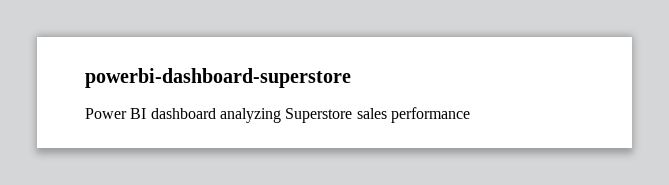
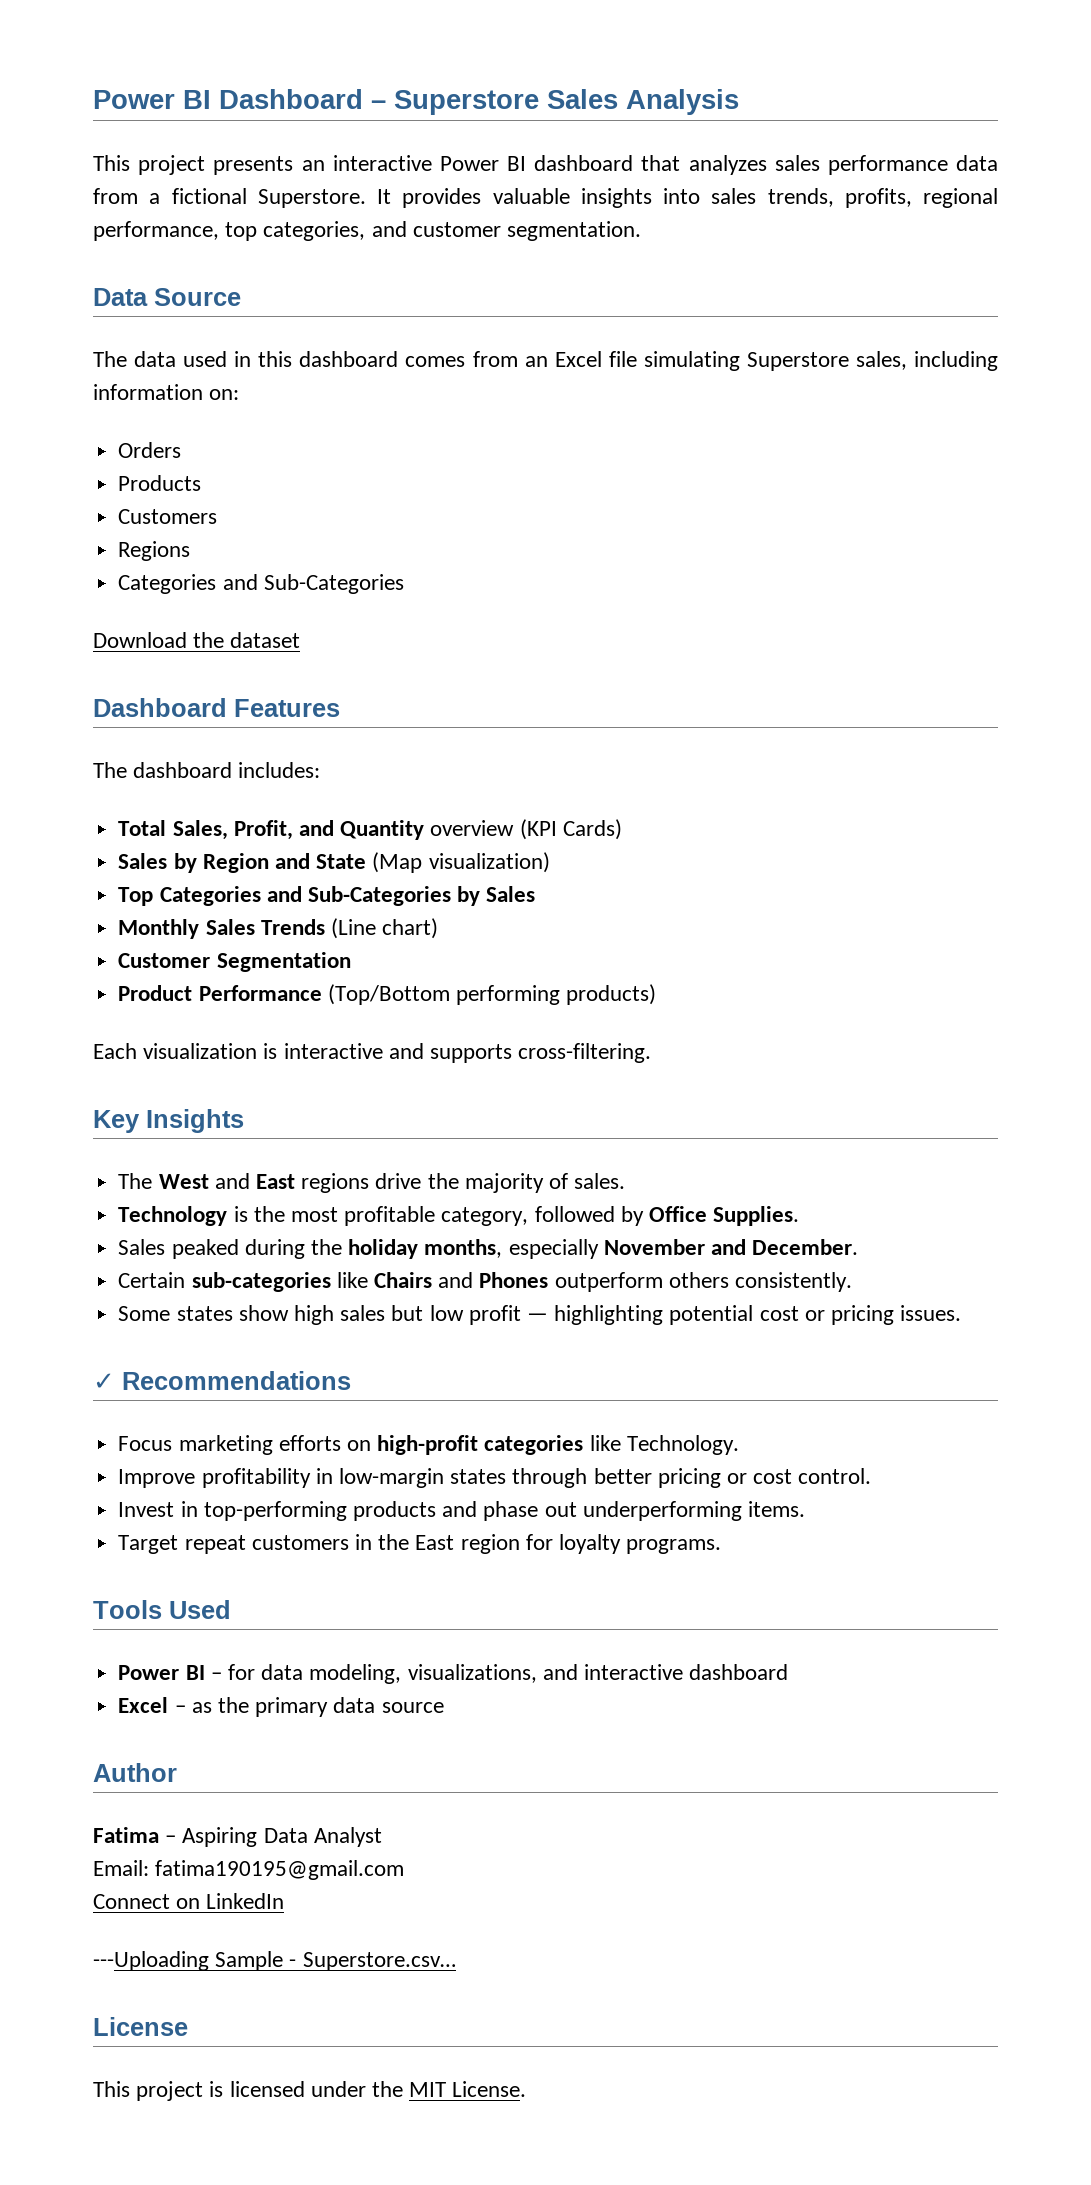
- powerbi-dashboard-superstore
- Power BI dashboard analyzing Superstore sales performance
+ Power BI Dashboard – Superstore Sales Analysis
+ This project presents an interactive Power BI dashboard that analyzes sales performance data from a fictional Superstore. It provides valuable insights into sales trends, profits, regional performance, top categories, and customer segmentation.
+ Data Source
+ The data used in this dashboard comes from an Excel file simulating Superstore sales, including information on:
+ Orders
+ Products
+ Customers
+ Regions
+ Categories and Sub-Categories
+ Download the dataset
+ Dashboard Features
+ The dashboard includes:
+ Total Sales, Profit, and Quantity overview (KPI Cards)
+ Sales by Region and State (Map visualization)
+ Top Categories and Sub-Categories by Sales
+ Monthly Sales Trends (Line chart)
+ Customer Segmentation
+ Product Performance (Top/Bottom performing products)
+ Each visualization is interactive and supports cross-filtering.
+ Key Insights
+ The West and East regions drive the majority of sales.
+ Technology is the most profitable category, followed by Office Supplies.
+ Sales peaked during the holiday months, especially November and December.
+ Certain sub-categories like Chairs and Phones outperform others consistently.
+ Some states show high sales but low profit — highlighting potential cost or pricing issues.
+ ✓ Recommendations
+ Focus marketing efforts on high-profit categories like Technology.
+ Improve profitability in low-margin states through better pricing or cost control.
+ Invest in top-performing products and phase out underperforming items.
+ Target repeat customers in the East region for loyalty programs.
+ Tools Used
+ Power BI – for data modeling, visualizations, and interactive dashboard
+ Excel – as the primary data source
+ Author
+ Fatima – Aspiring Data Analyst
+ Email: fatima190195@gmail.com
+ Connect on LinkedIn
+ ---Uploading Sample - Superstore.csv…
+ License
+ This project is licensed under the MIT License.

